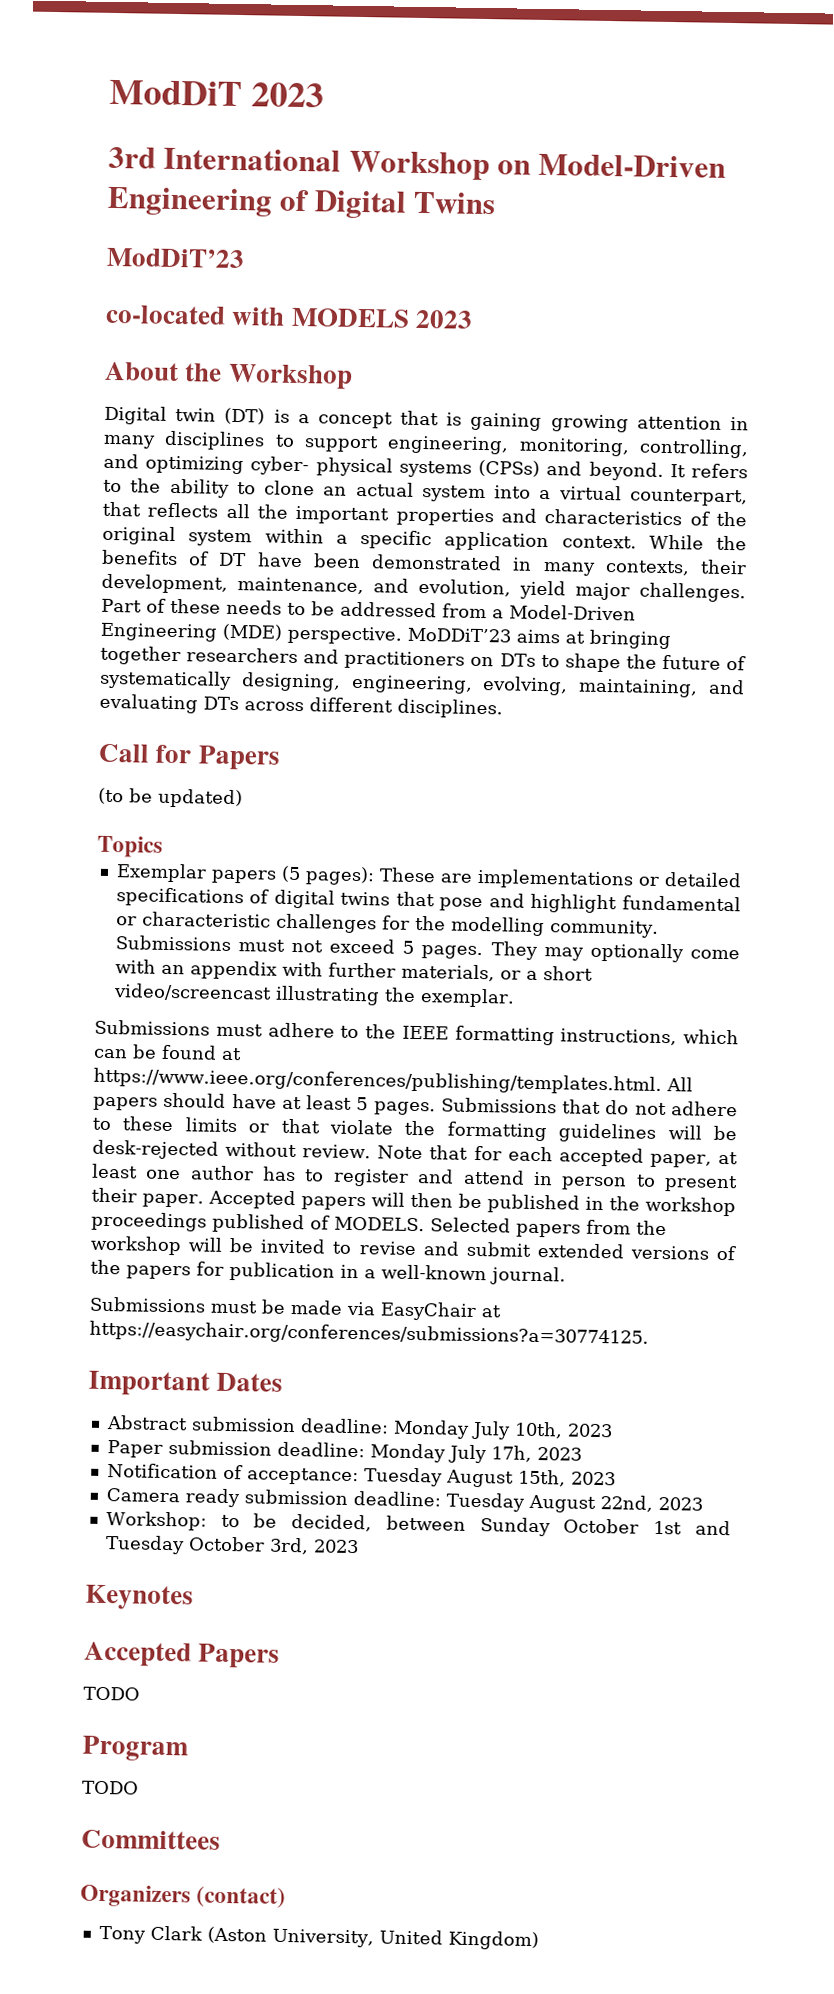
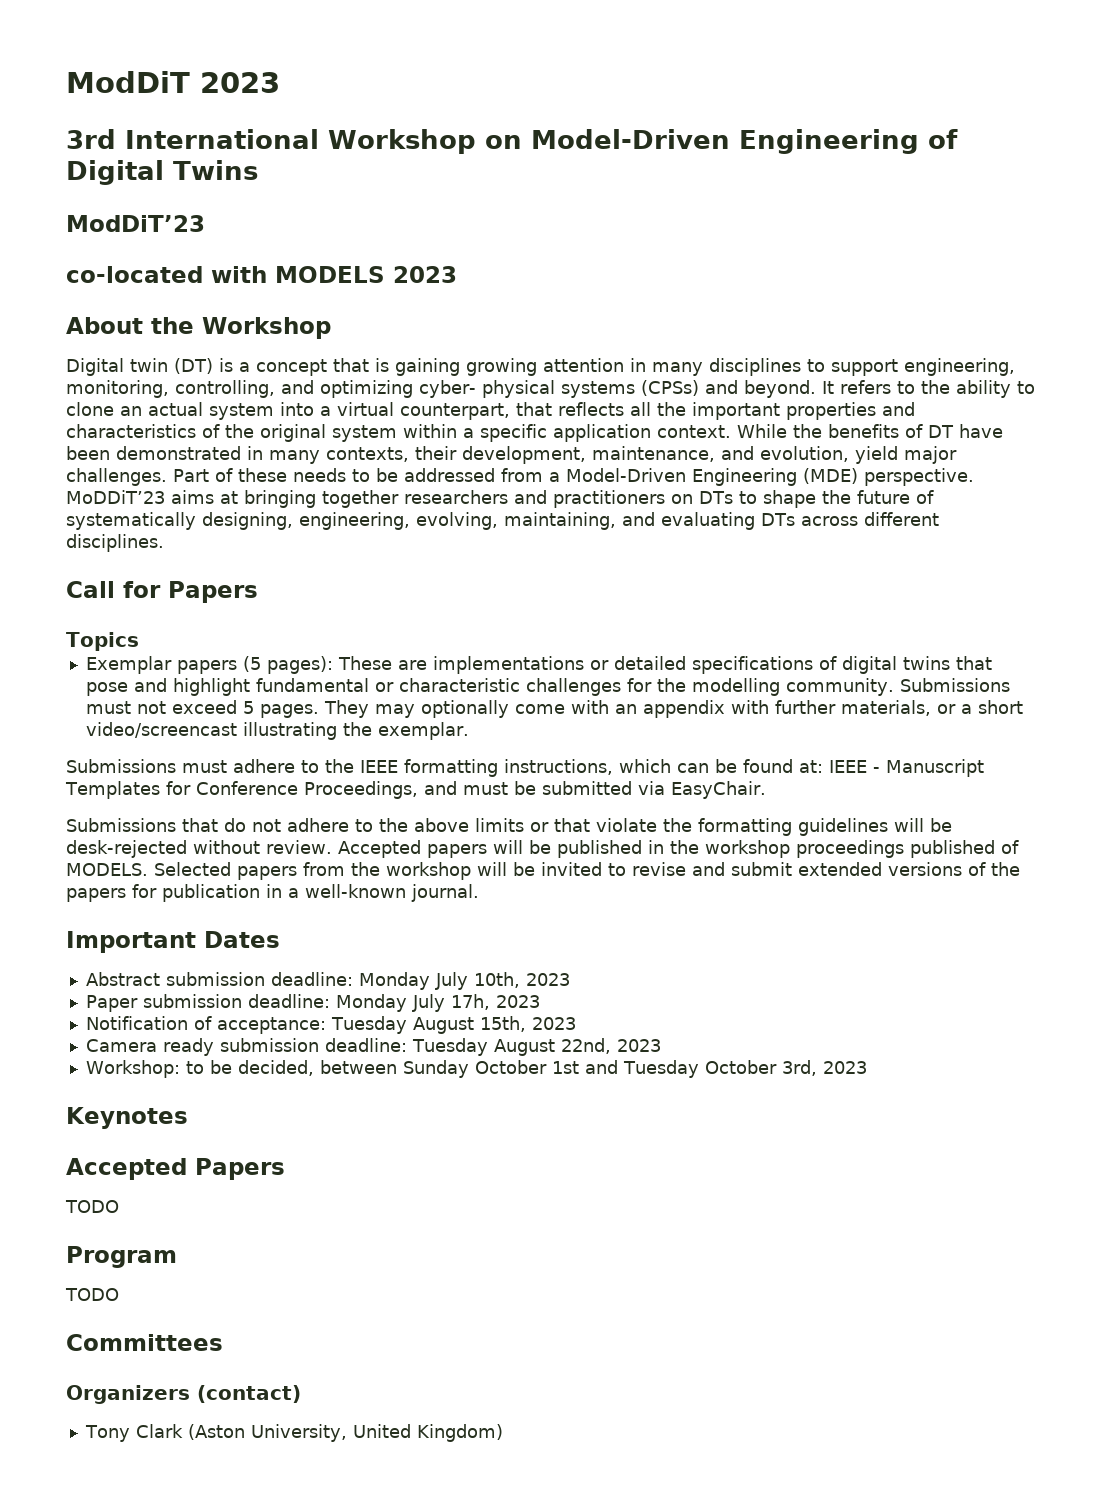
- (to be updated)
- Submissions must adhere to the IEEE formatting instructions, which can be found at https://www.ieee.org/conferences/publishing/templates.html. All papers should have at least 5 pages. Submissions that do not adhere to these limits or that violate the formatting guidelines will be desk-rejected without review.
+ Submissions must adhere to the IEEE formatting instructions, which can be found at: IEEE - Manuscript Templates for Conference Proceedings, and must be submitted via EasyChair.
+ Submissions that do not adhere to the above limits or that violate the formatting guidelines will be desk-rejected without review.
- Note that for each accepted paper, at least one author has to register and attend in person to present their paper.
- Accepted papers will then be published in the workshop proceedings published of MODELS.
+ Accepted papers will be published in the workshop proceedings published of MODELS.
- Submissions must be made via EasyChair at https://easychair.org/conferences/submissions?a=30774125.

